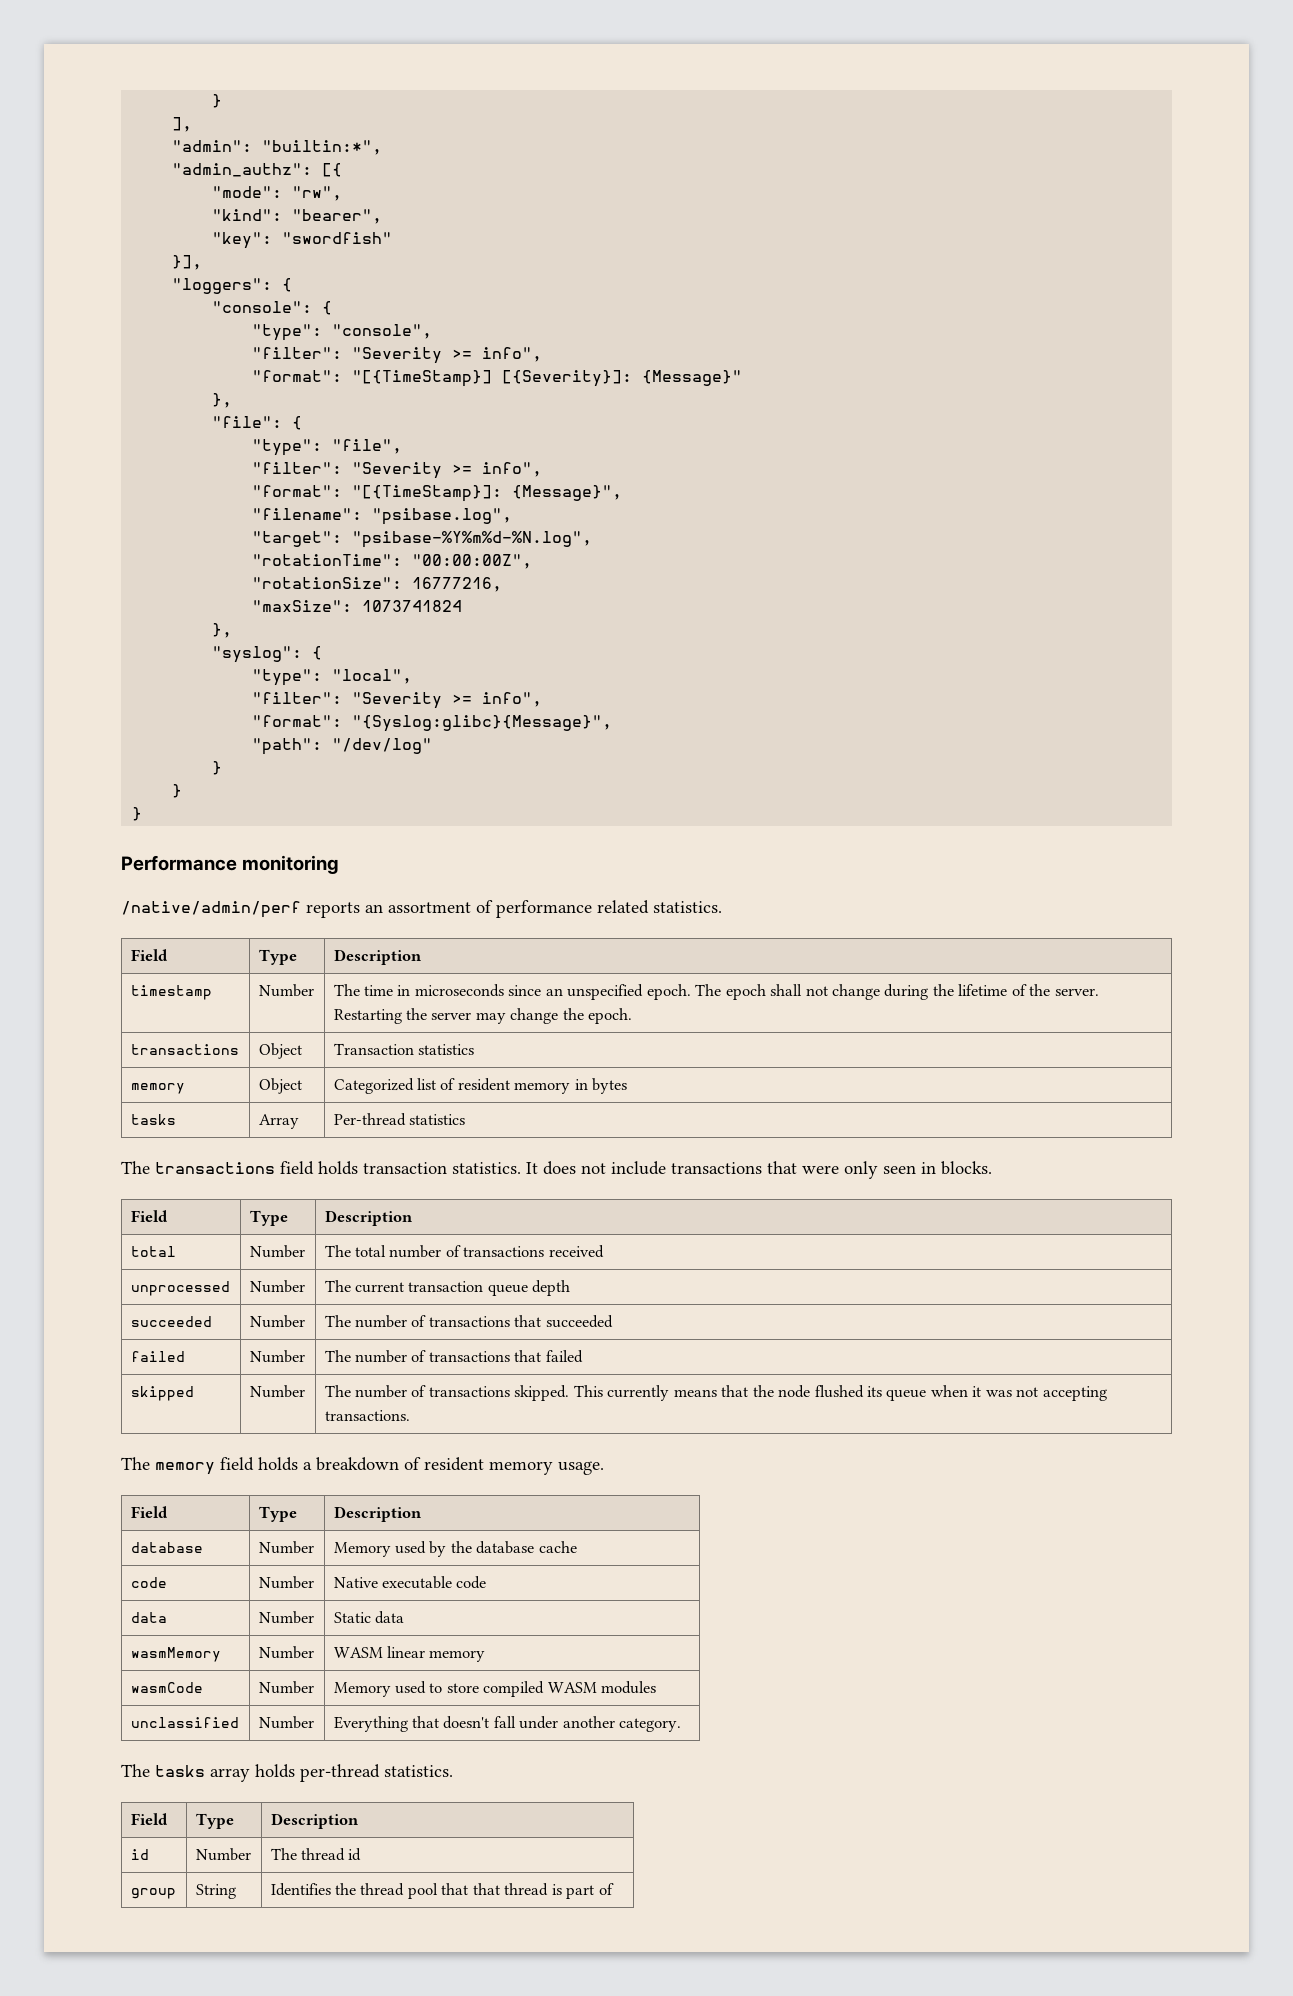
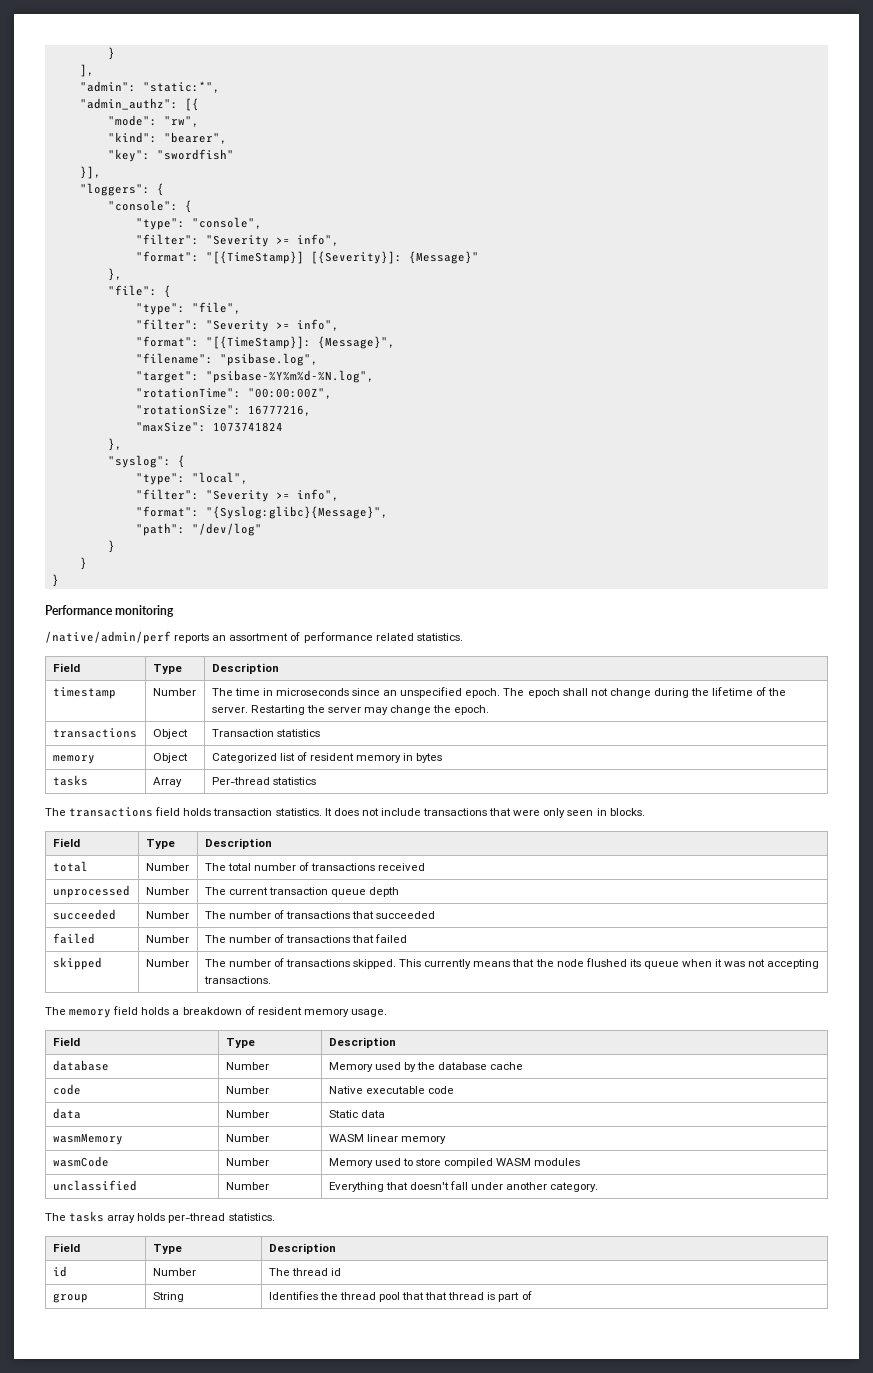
- "admin": "builtin:*",
+ "admin": "static:*",

